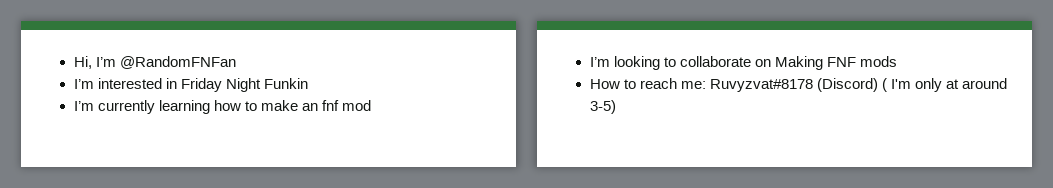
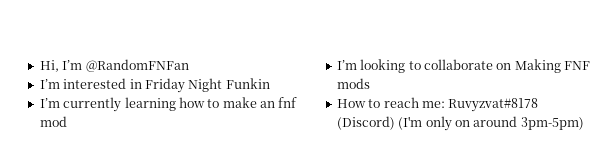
- How to reach me: Ruvyzvat#8178 (Discord) ( I'm only at around 3-5)
+ How to reach me: Ruvyzvat#8178 (Discord) (I'm only on around 3pm-5pm)

